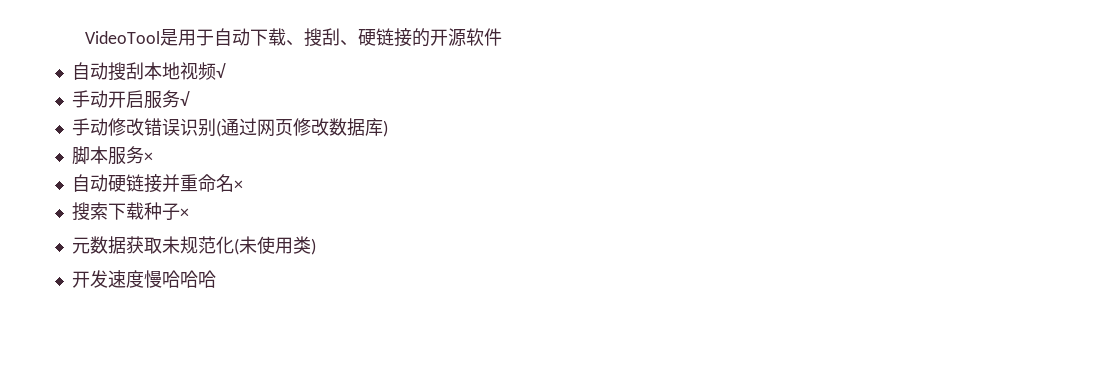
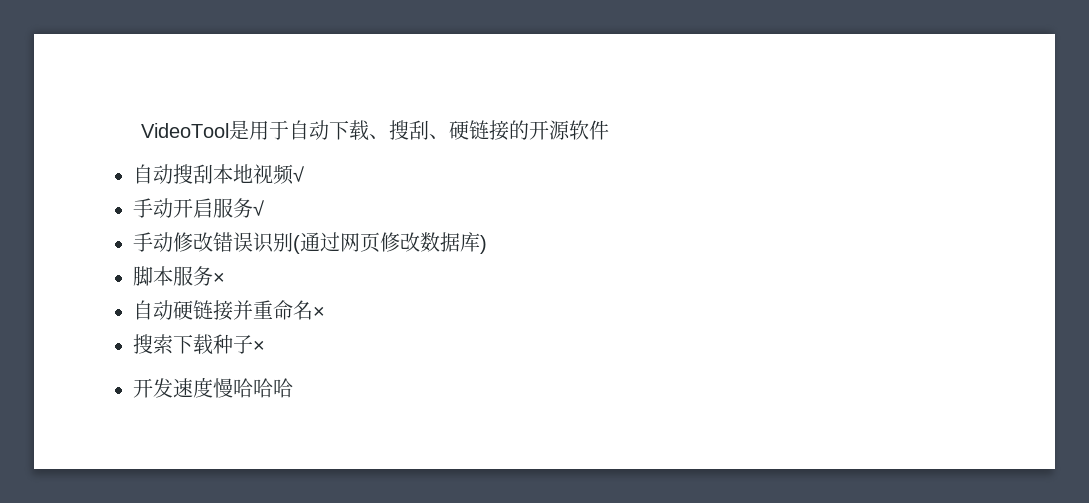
- 元数据获取未规范化(未使用类)

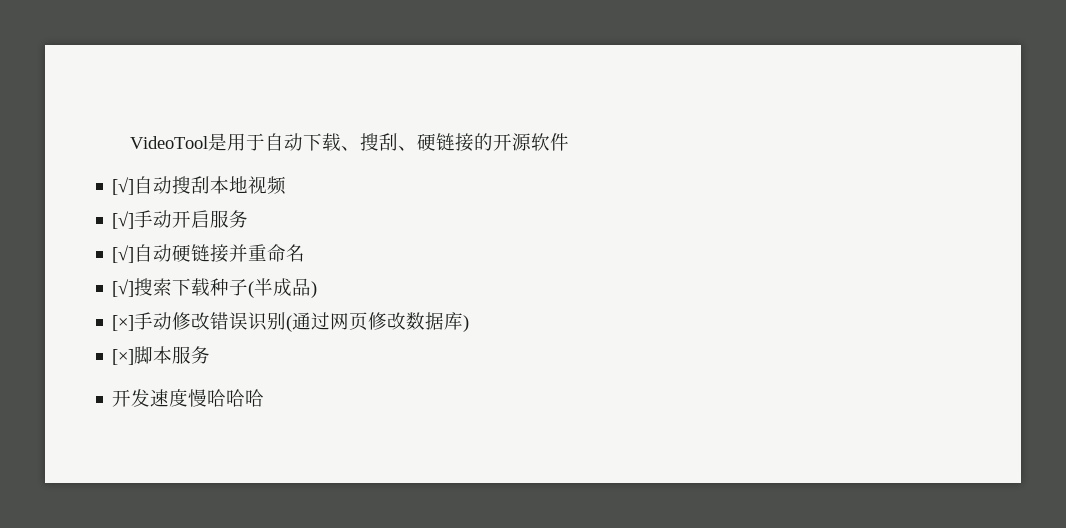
- 自动搜刮本地视频√
- 手动开启服务√
- 手动修改错误识别(通过网页修改数据库)
+ [√]自动搜刮本地视频
+ [√]手动开启服务
+ [√]自动硬链接并重命名
+ [√]搜索下载种子(半成品)
+ [×]手动修改错误识别(通过网页修改数据库)
- 脚本服务×
- 自动硬链接并重命名×
- 搜索下载种子×
+ [×]脚本服务

